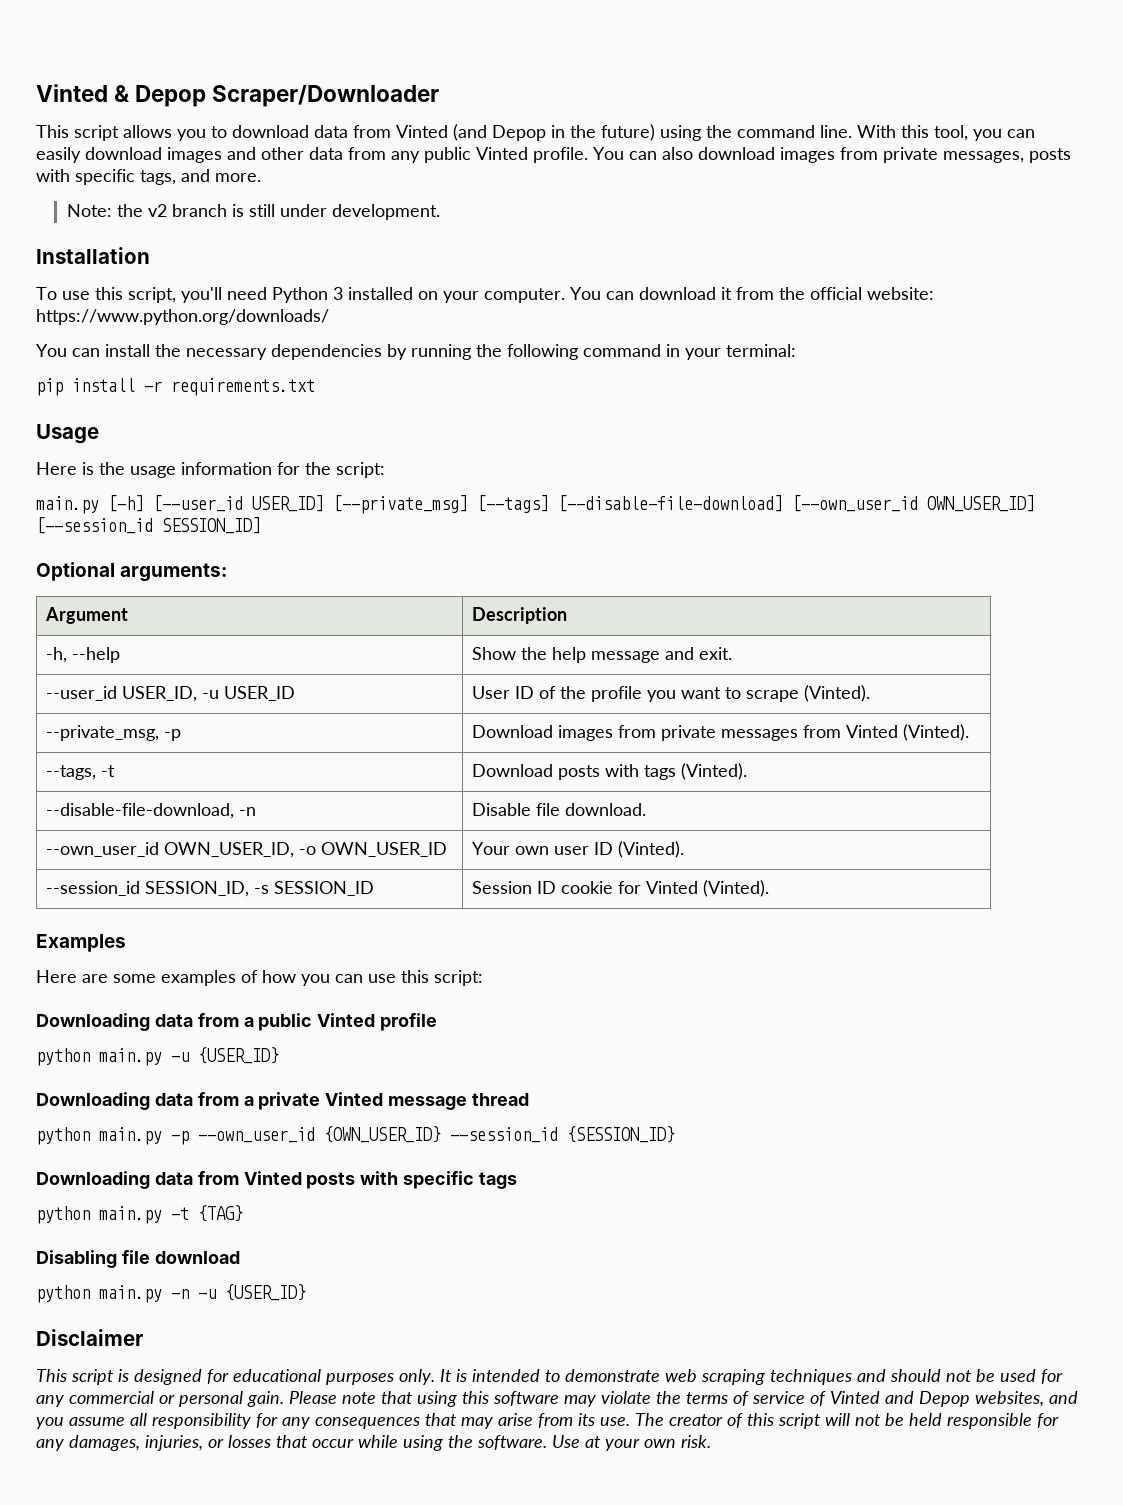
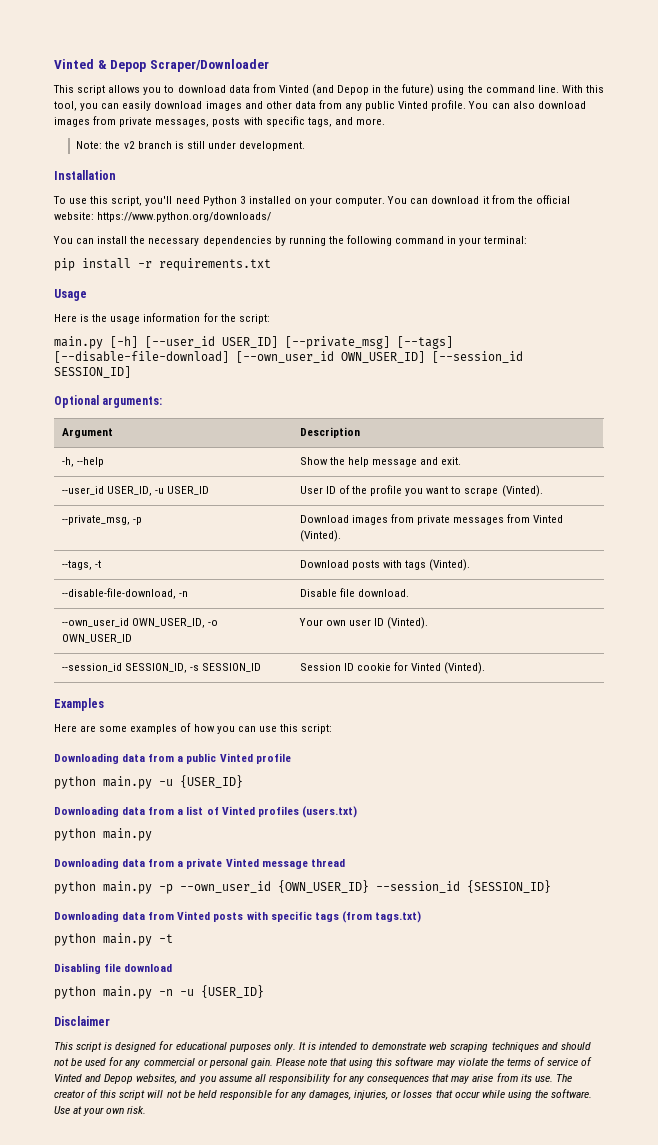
+ Downloading data from a list of Vinted profiles (users.txt)
+ python main.py
- Downloading data from Vinted posts with specific tags
+ Downloading data from Vinted posts with specific tags (from tags.txt)
- python main.py -t {TAG}
+ python main.py -t

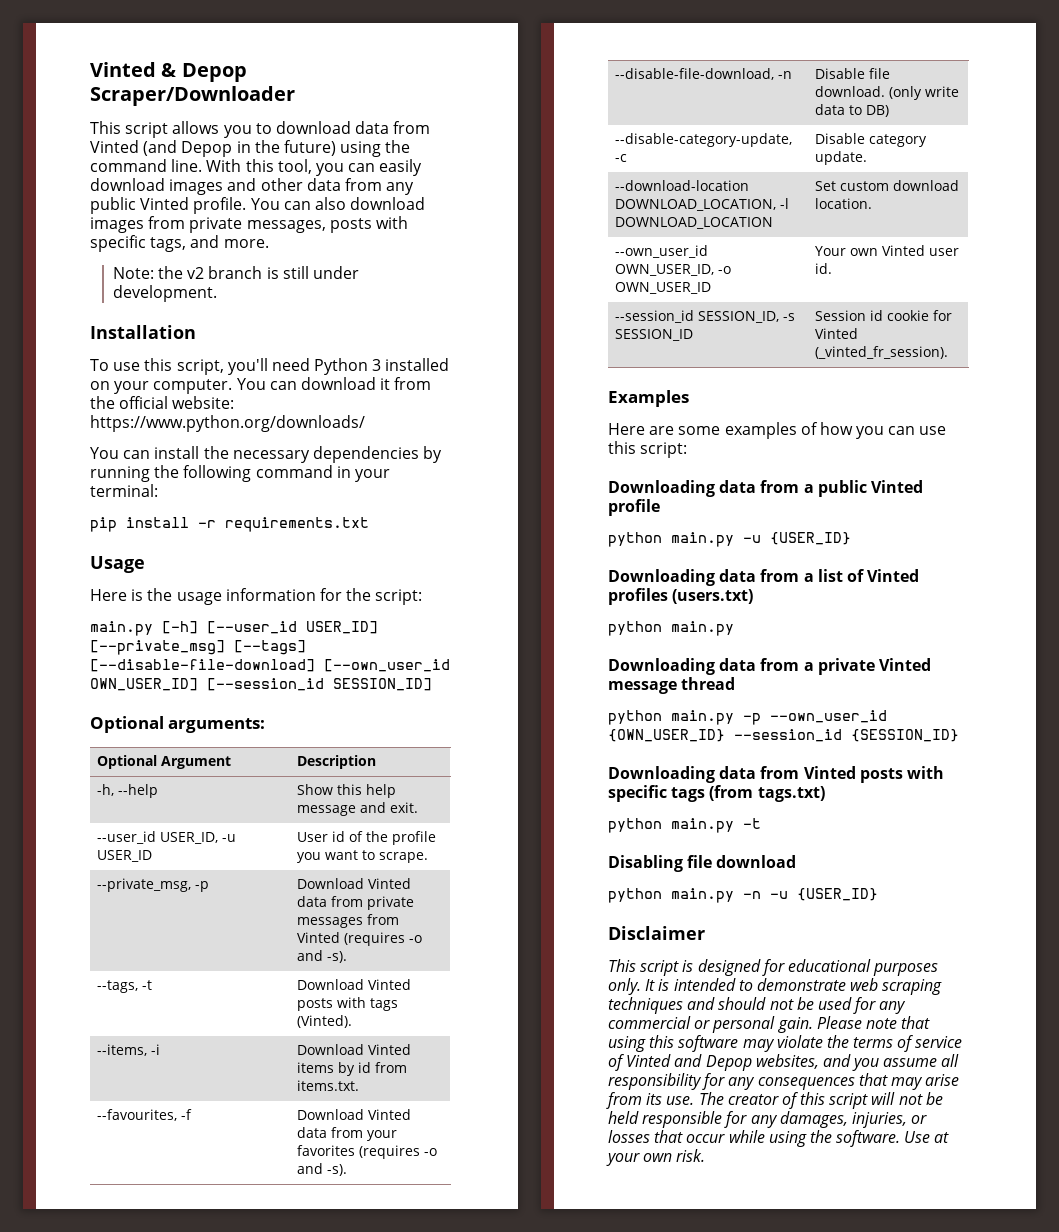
- Argument | Description
+ Optional Argument | Description
- -h, --help | Show the help message and exit.
+ -h, --help | Show this help message and exit.
- --user_id USER_ID, -u USER_ID | User ID of the profile you want to scrape (Vinted).
+ --user_id USER_ID, -u USER_ID | User id of the profile you want to scrape.
- --private_msg, -p | Download images from private messages from Vinted (Vinted).
+ --private_msg, -p | Download Vinted data from private messages from Vinted (requires -o and -s).
- --tags, -t | Download posts with tags (Vinted).
+ --tags, -t | Download Vinted posts with tags (Vinted).
+ --items, -i | Download Vinted items by id from items.txt.
+ --favourites, -f | Download Vinted data from your favorites (requires -o and -s).
- --disable-file-download, -n | Disable file download.
+ --disable-file-download, -n | Disable file download. (only write data to DB)
+ --disable-category-update, -c | Disable category update.
+ --download-location DOWNLOAD_LOCATION, -l DOWNLOAD_LOCATION | Set custom download location.
- --own_user_id OWN_USER_ID, -o OWN_USER_ID | Your own user ID (Vinted).
+ --own_user_id OWN_USER_ID, -o OWN_USER_ID | Your own Vinted user id.
- --session_id SESSION_ID, -s SESSION_ID | Session ID cookie for Vinted (Vinted).
+ --session_id SESSION_ID, -s SESSION_ID | Session id cookie for Vinted (_vinted_fr_session).

